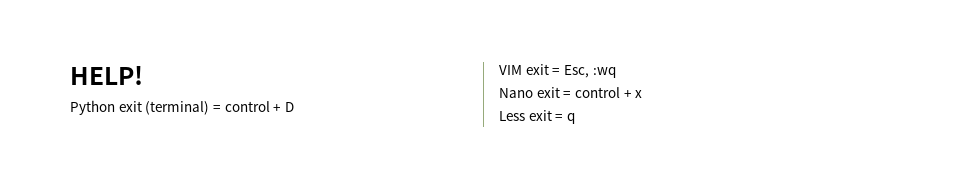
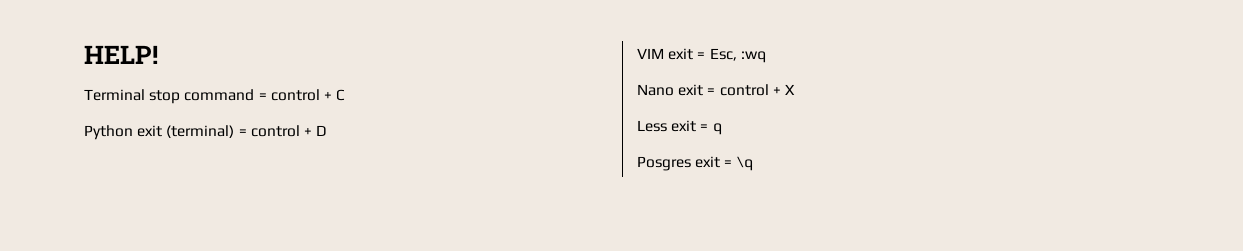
+ Terminal stop command = control + C
- Nano exit = control + x
+ Nano exit = control + X
+ Posgres exit = \q

